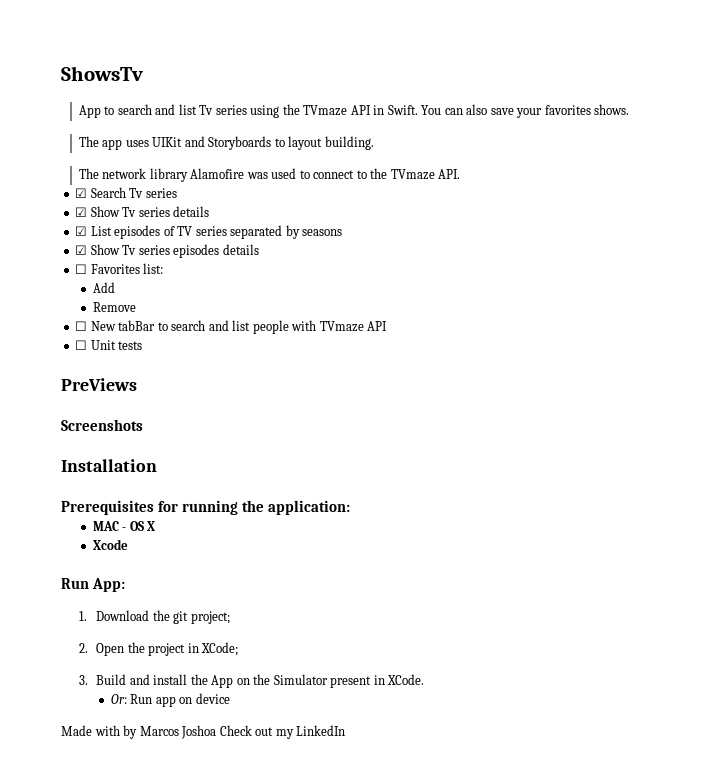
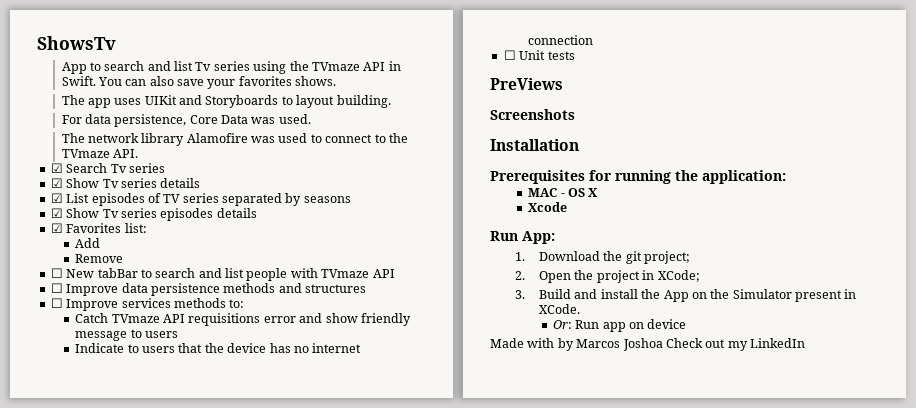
+ For data persistence, Core Data was used.
- ☐ Favorites list:
+ ☑ Favorites list:
+ ☐ Improve data persistence methods and structures
+ ☐ Improve services methods to:
+ Catch TVmaze API requisitions error and show friendly message to users
+ Indicate to users that the device has no internet connection

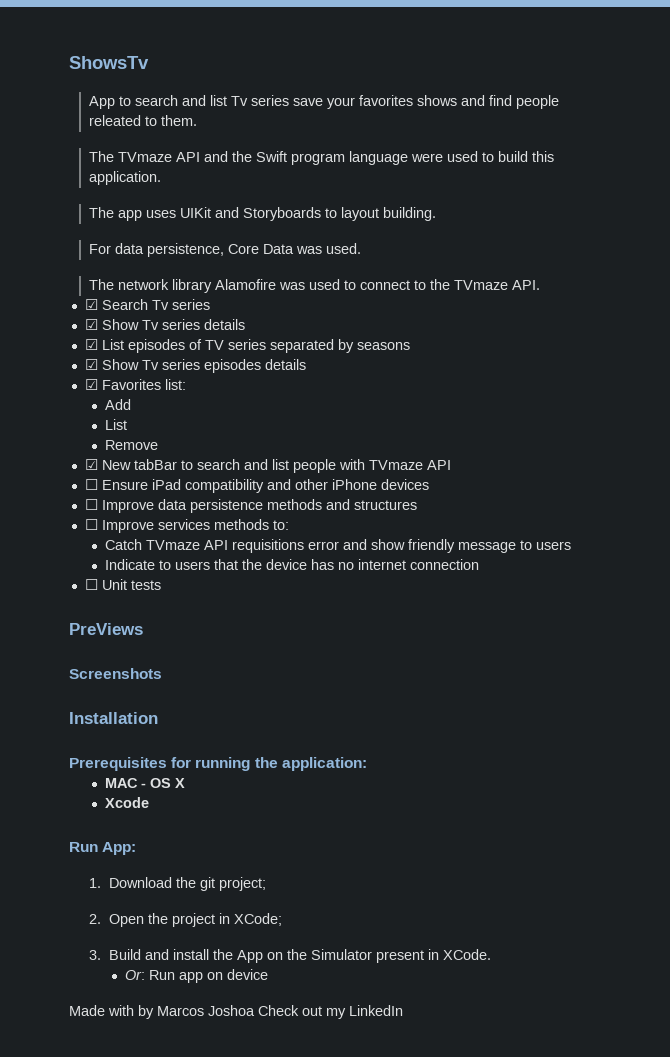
- App to search and list Tv series using the TVmaze API in Swift. You can also save your favorites shows.
+ App to search and list Tv series save your favorites shows and find people releated to them.
+ The TVmaze API and the Swift program language were used to build this application.
  Add
+ List
- ☐ New tabBar to search and list people with TVmaze API
+ ☑ New tabBar to search and list people with TVmaze API
+ ☐ Ensure iPad compatibility and other iPhone devices

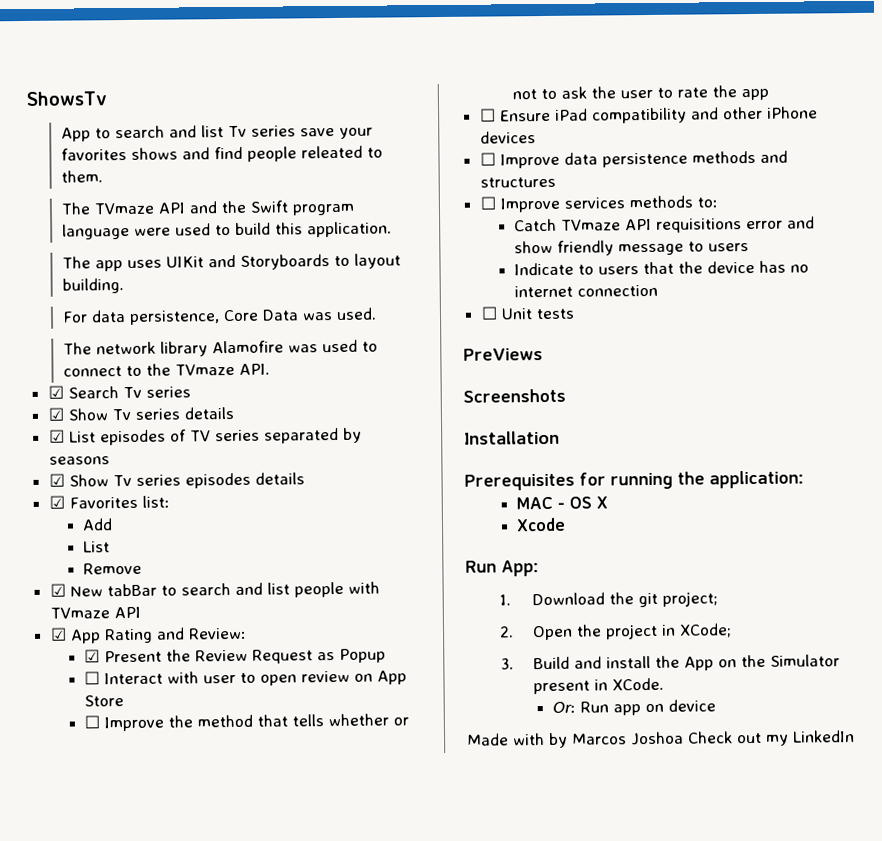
+ ☑ App Rating and Review:
+ ☑ Present the Review Request as Popup
+ ☐ Interact with user to open review on App Store
+ ☐ Improve the method that tells whether or not to ask the user to rate the app

